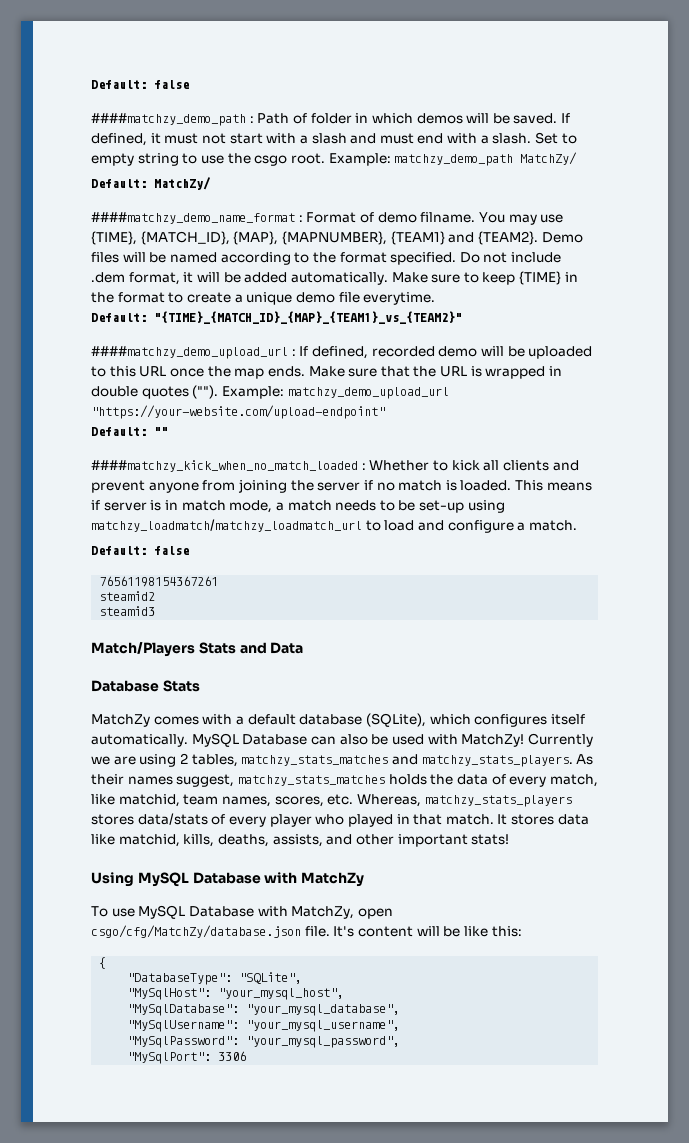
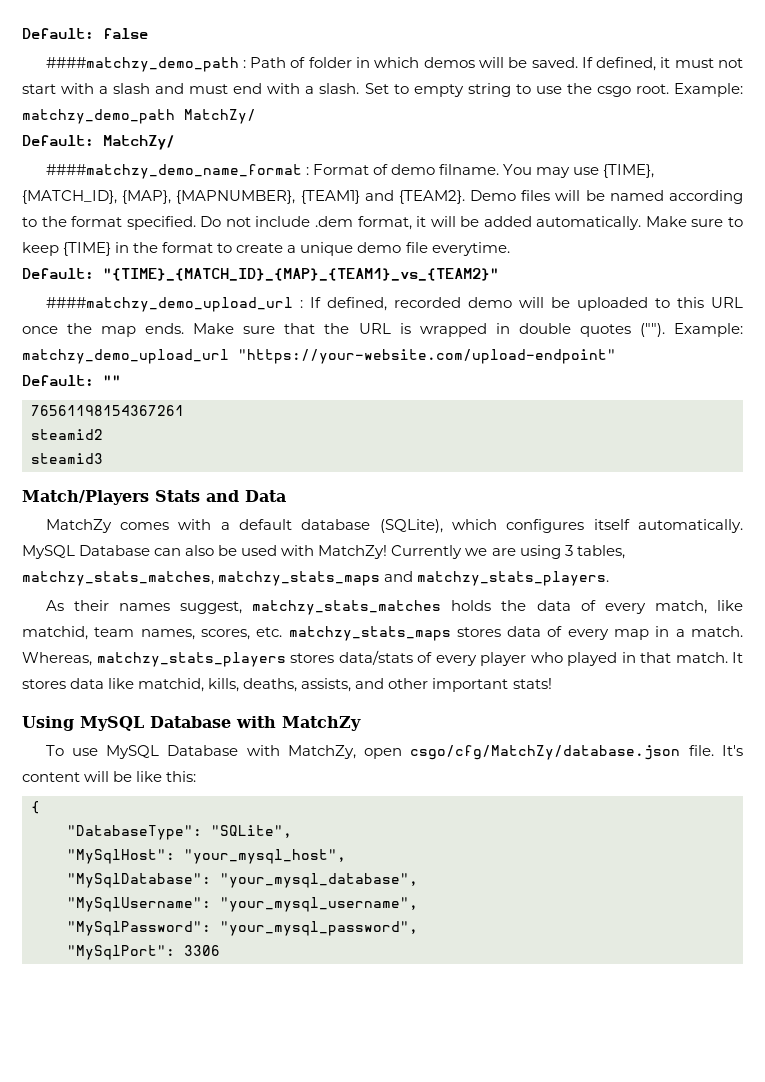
- ####matchzy_kick_when_no_match_loaded : Whether to kick all clients and prevent anyone from joining the server if no match is loaded. This means if server is in match mode, a match needs to be set-up using matchzy_loadmatch/matchzy_loadmatch_url to load and configure a match.
- Default: false
- Database Stats
- Currently we are using 2 tables, matchzy_stats_matches and matchzy_stats_players. As their names suggest, matchzy_stats_matches holds the data of every match, like matchid, team names, scores, etc. Whereas, matchzy_stats_players stores data/stats of every player who played in that match.
+ Currently we are using 3 tables, matchzy_stats_matches, matchzy_stats_maps and matchzy_stats_players.
+ As their names suggest, matchzy_stats_matches holds the data of every match, like matchid, team names, scores, etc. matchzy_stats_maps stores data of every map in a match. Whereas, matchzy_stats_players stores data/stats of every player who played in that match.

